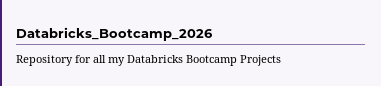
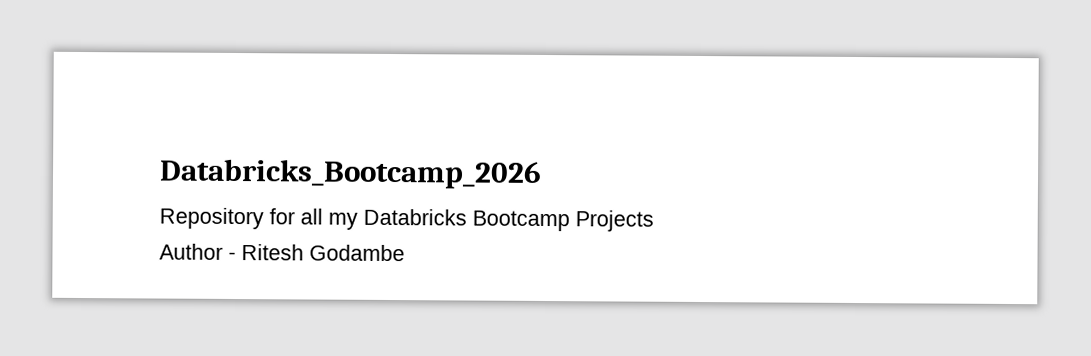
+ Author - Ritesh Godambe

